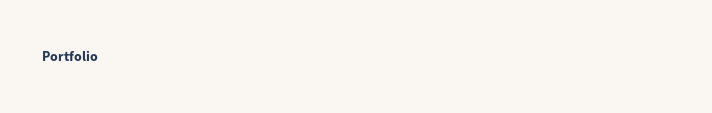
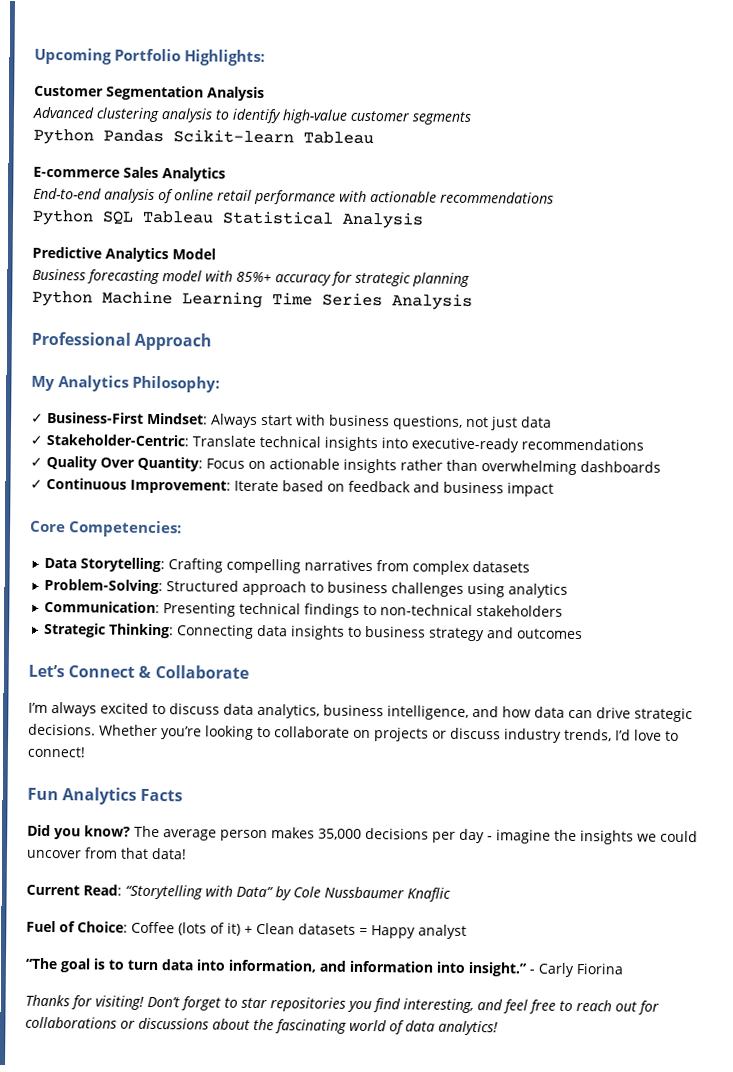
- Portfolio
+ Upcoming Portfolio Highlights:
+ Customer Segmentation Analysis
+ Advanced clustering analysis to identify high-value customer segments
+ Python Pandas Scikit-learn Tableau
+ E-commerce Sales Analytics
+ End-to-end analysis of online retail performance with actionable recommendations
+ Python SQL Tableau Statistical Analysis
+ Predictive Analytics Model
+ Business forecasting model with 85%+ accuracy for strategic planning
+ Python Machine Learning Time Series Analysis
+ Professional Approach
+ My Analytics Philosophy:
+ ✓ Business-First Mindset: Always start with business questions, not just data
+ ✓ Stakeholder-Centric: Translate technical insights into executive-ready recommendations
+ ✓ Quality Over Quantity: Focus on actionable insights rather than overwhelming dashboards
+ ✓ Continuous Improvement: Iterate based on feedback and business impact
+ Core Competencies:
+ Data Storytelling: Crafting compelling narratives from complex datasets
+ Problem-Solving: Structured approach to business challenges using analytics
+ Communication: Presenting technical findings to non-technical stakeholders
+ Strategic Thinking: Connecting data insights to business strategy and outcomes
+ Let’s Connect & Collaborate
+ I’m always excited to discuss data analytics, business intelligence, and how data can drive strategic decisions. Whether you’re looking to collaborate on projects or discuss industry trends, I’d love to connect!
+ Fun Analytics Facts
+ Did you know? The average person makes 35,000 decisions per day - imagine the insights we could uncover from that data!
+ Current Read: “Storytelling with Data” by Cole Nussbaumer Knaflic
+ Fuel of Choice: Coffee (lots of it) + Clean datasets = Happy analyst
+ “The goal is to turn data into information, and information into insight.” - Carly Fiorina
+ Thanks for visiting! Don’t forget to star repositories you find interesting, and feel free to reach out for collaborations or discussions about the fascinating world of data analytics!

